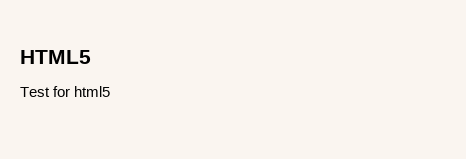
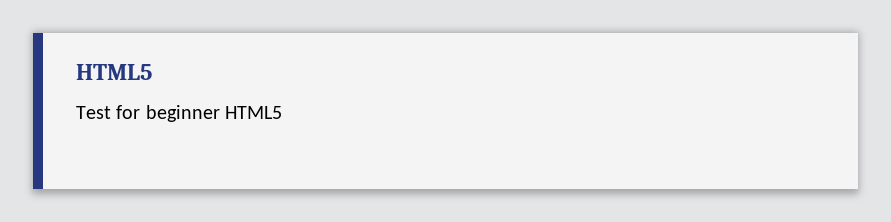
- Test for html5
+ Test for beginner HTML5

